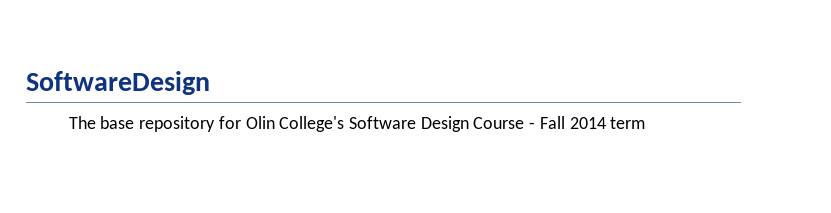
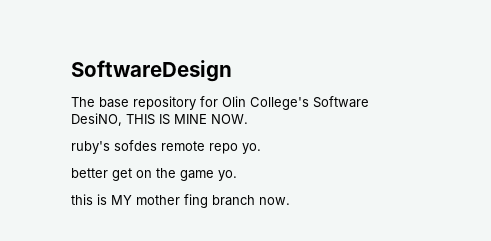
- The base repository for Olin College's Software Design Course - Fall 2014 term
+ The base repository for Olin College's Software DesiNO, THIS IS MINE NOW.
+ ruby's sofdes remote repo yo.
+ better get on the game yo.
+ this is MY mother fing branch now.

